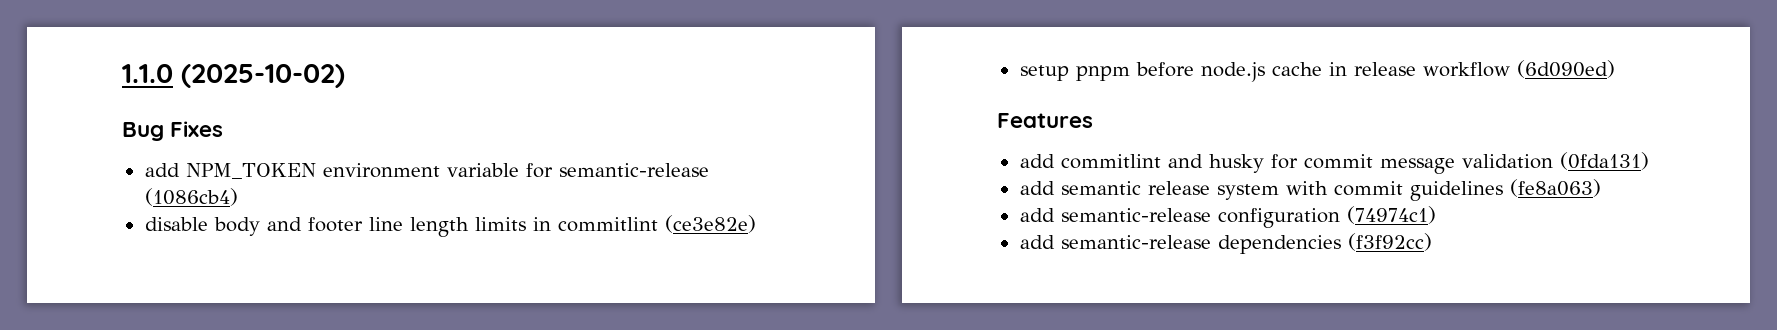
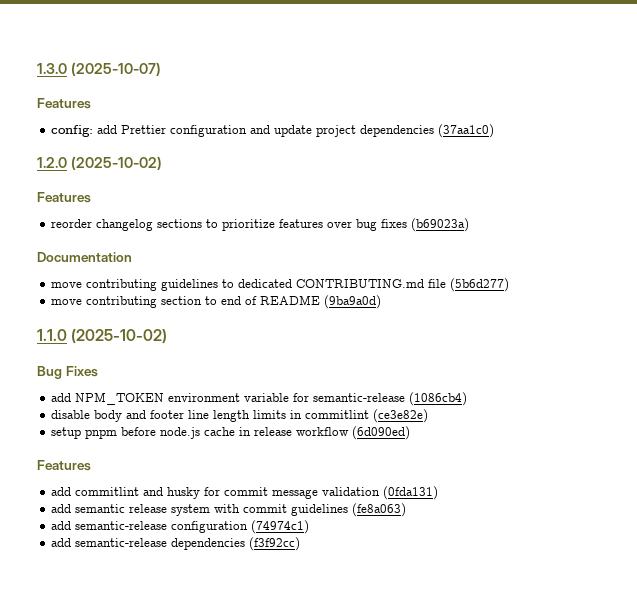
+ 1.3.0 (2025-10-07)
+ Features
+ config: add Prettier configuration and update project dependencies (37aa1c0)
+ 1.2.0 (2025-10-02)
+ Features
+ reorder changelog sections to prioritize features over bug fixes (b69023a)
+ Documentation
+ move contributing guidelines to dedicated CONTRIBUTING.md file (5b6d277)
+ move contributing section to end of README (9ba9a0d)

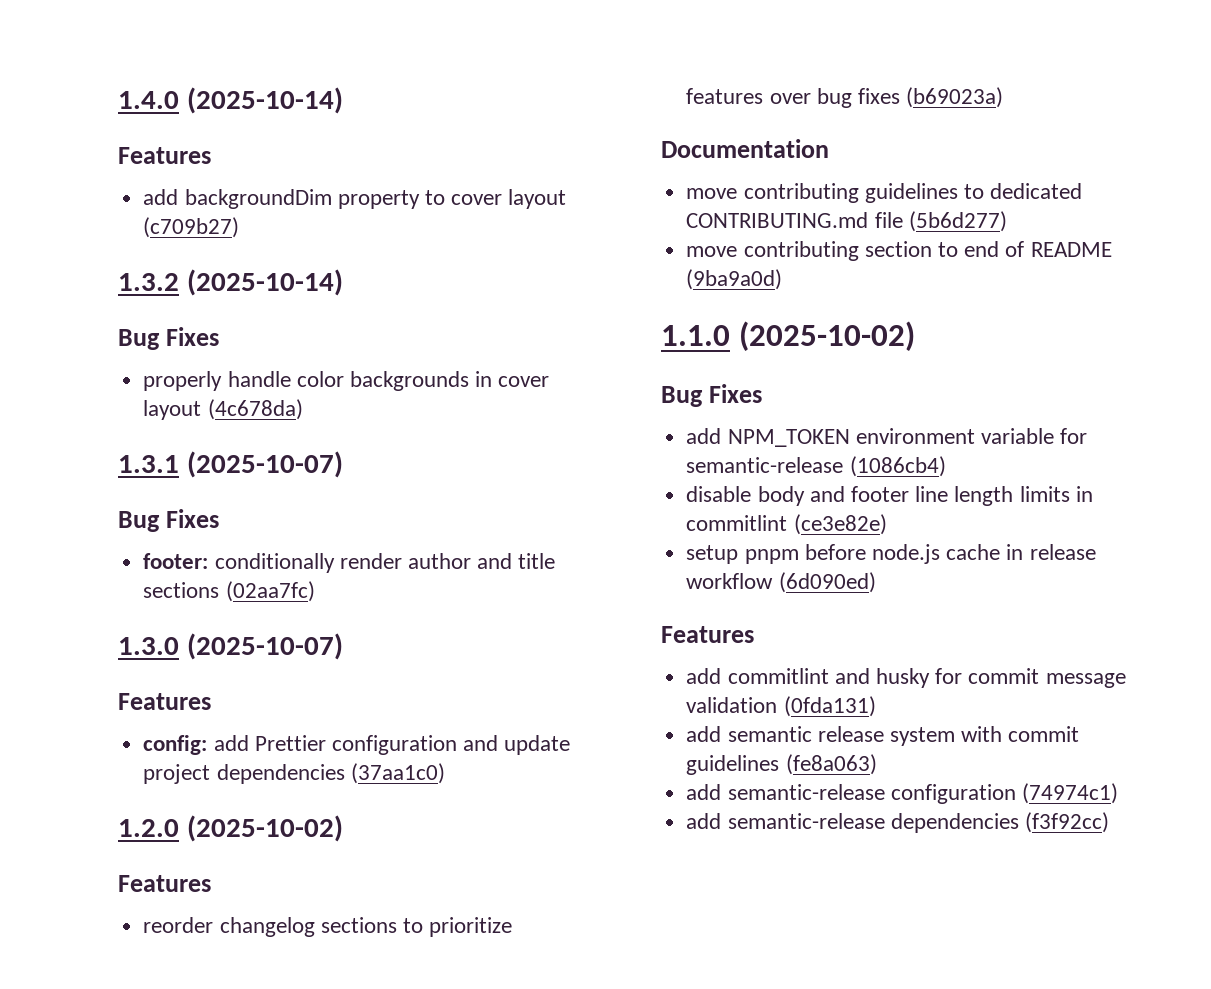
+ 1.4.0 (2025-10-14)
+ Features
+ add backgroundDim property to cover layout (c709b27)
+ 1.3.2 (2025-10-14)
+ Bug Fixes
+ properly handle color backgrounds in cover layout (4c678da)
+ 1.3.1 (2025-10-07)
+ Bug Fixes
+ footer: conditionally render author and title sections (02aa7fc)

